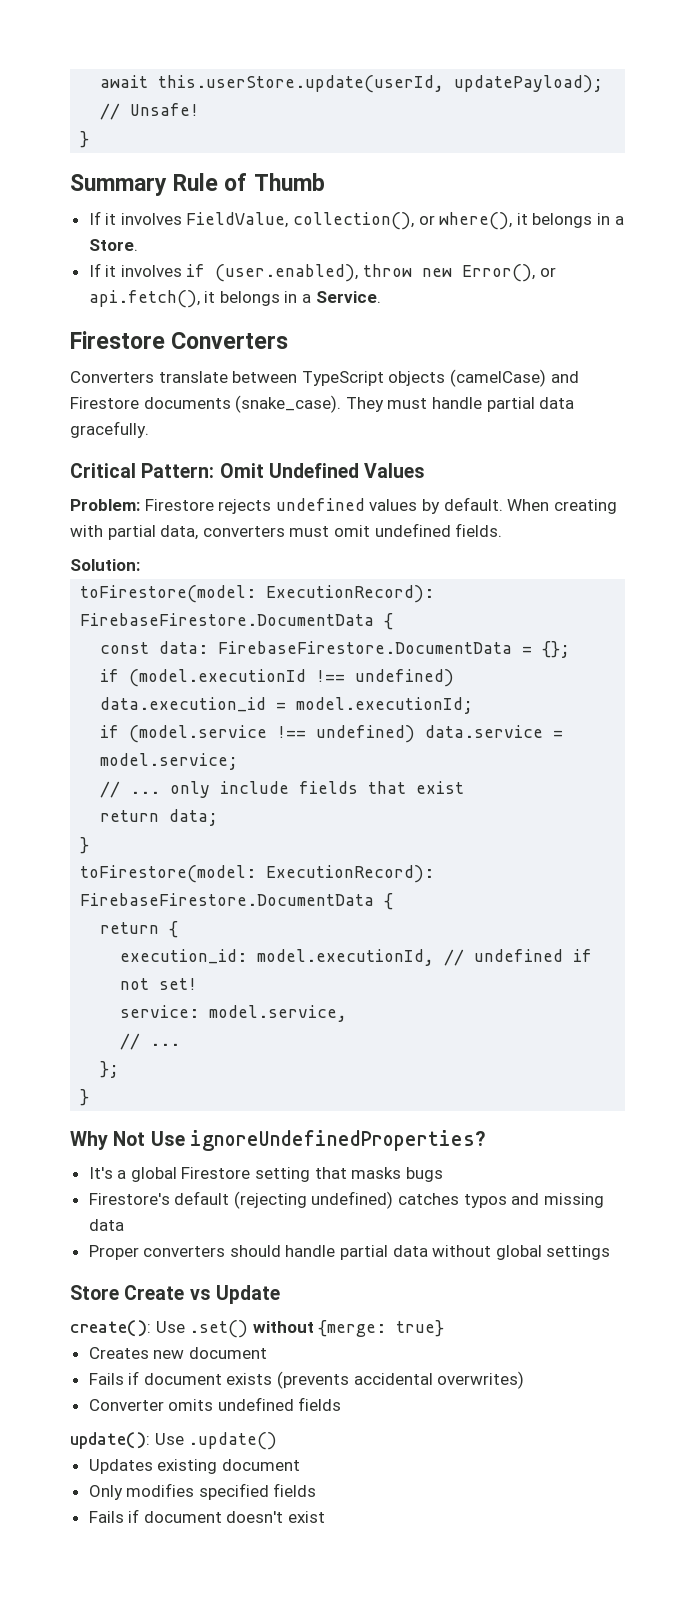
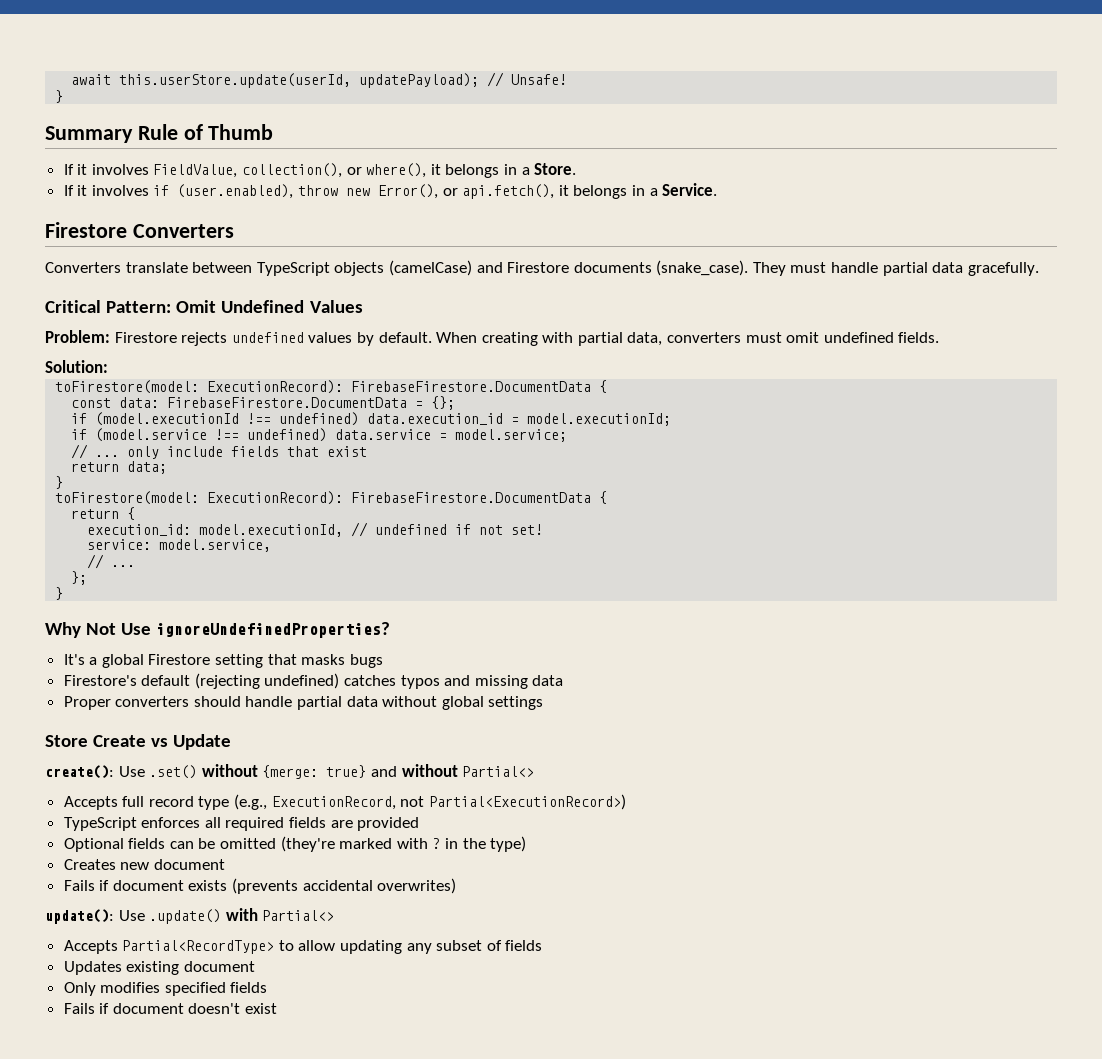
- create(): Use .set() without {merge: true}
+ create(): Use .set() without {merge: true} and without Partial<>
+ Accepts full record type (e.g., ExecutionRecord, not Partial<ExecutionRecord>)
+ TypeScript enforces all required fields are provided
+ Optional fields can be omitted (they're marked with ? in the type)
- Converter omits undefined fields
- update(): Use .update()
+ update(): Use .update() with Partial<>
+ Accepts Partial<RecordType> to allow updating any subset of fields

